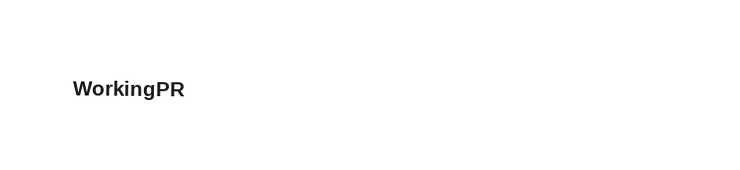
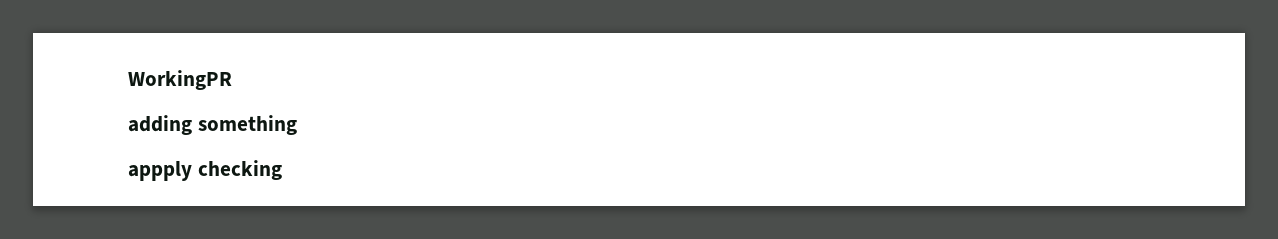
+ adding something
+ appply checking

